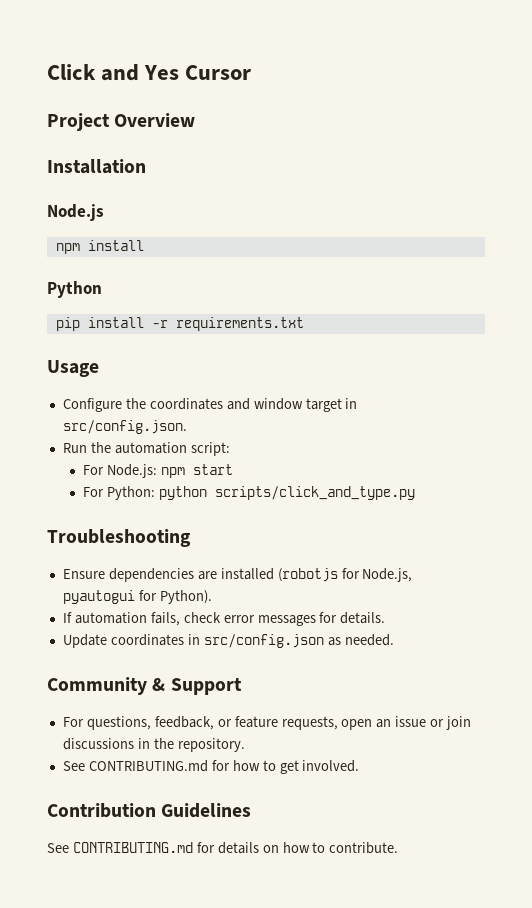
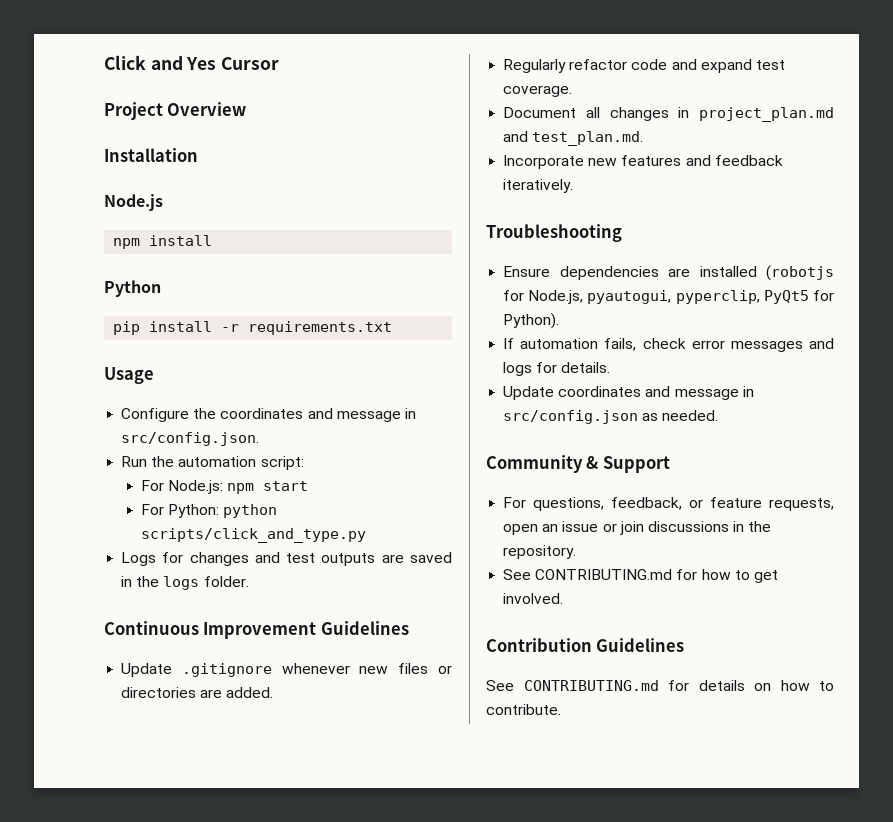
- Configure the coordinates and window target in src/config.json.
+ Configure the coordinates and message in src/config.json.
+ Logs for changes and test outputs are saved in the logs folder.
+ Continuous Improvement Guidelines
+ Update .gitignore whenever new files or directories are added.
+ Regularly refactor code and expand test coverage.
+ Document all changes in project_plan.md and test_plan.md.
+ Incorporate new features and feedback iteratively.
- Ensure dependencies are installed (robotjs for Node.js, pyautogui for Python).
+ Ensure dependencies are installed (robotjs for Node.js, pyautogui, pyperclip, PyQt5 for Python).
- If automation fails, check error messages for details.
+ If automation fails, check error messages and logs for details.
- Update coordinates in src/config.json as needed.
+ Update coordinates and message in src/config.json as needed.

